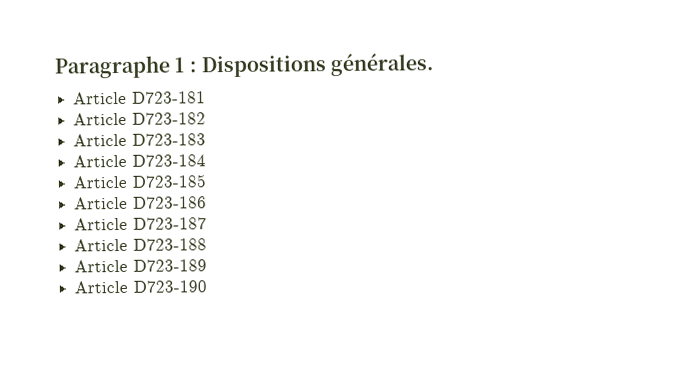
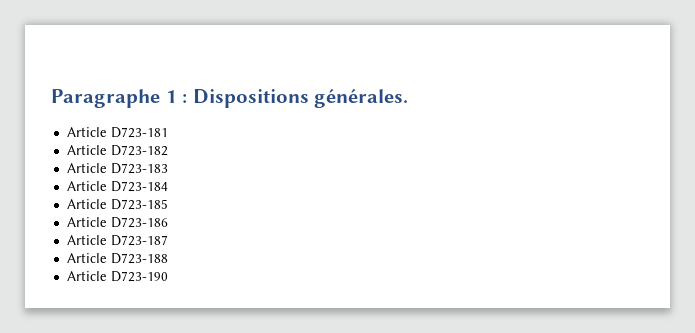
- Article D723-189

